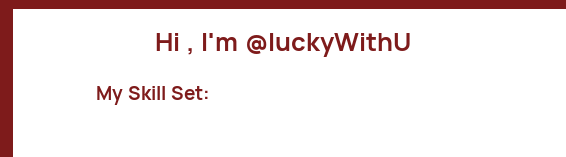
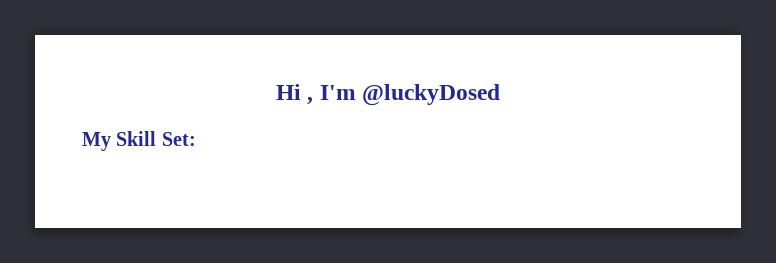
- Hi , I'm @luckyWithU
+ Hi , I'm @luckyDosed

